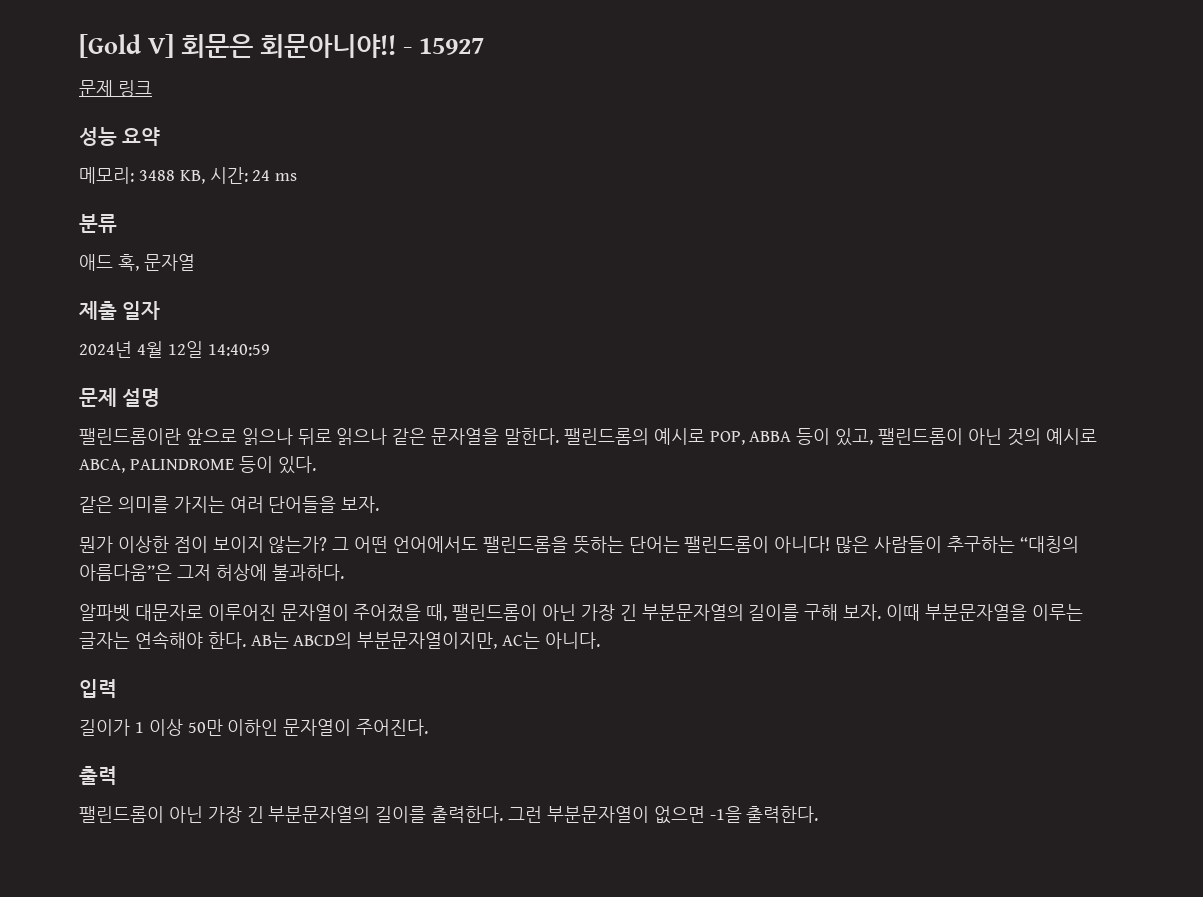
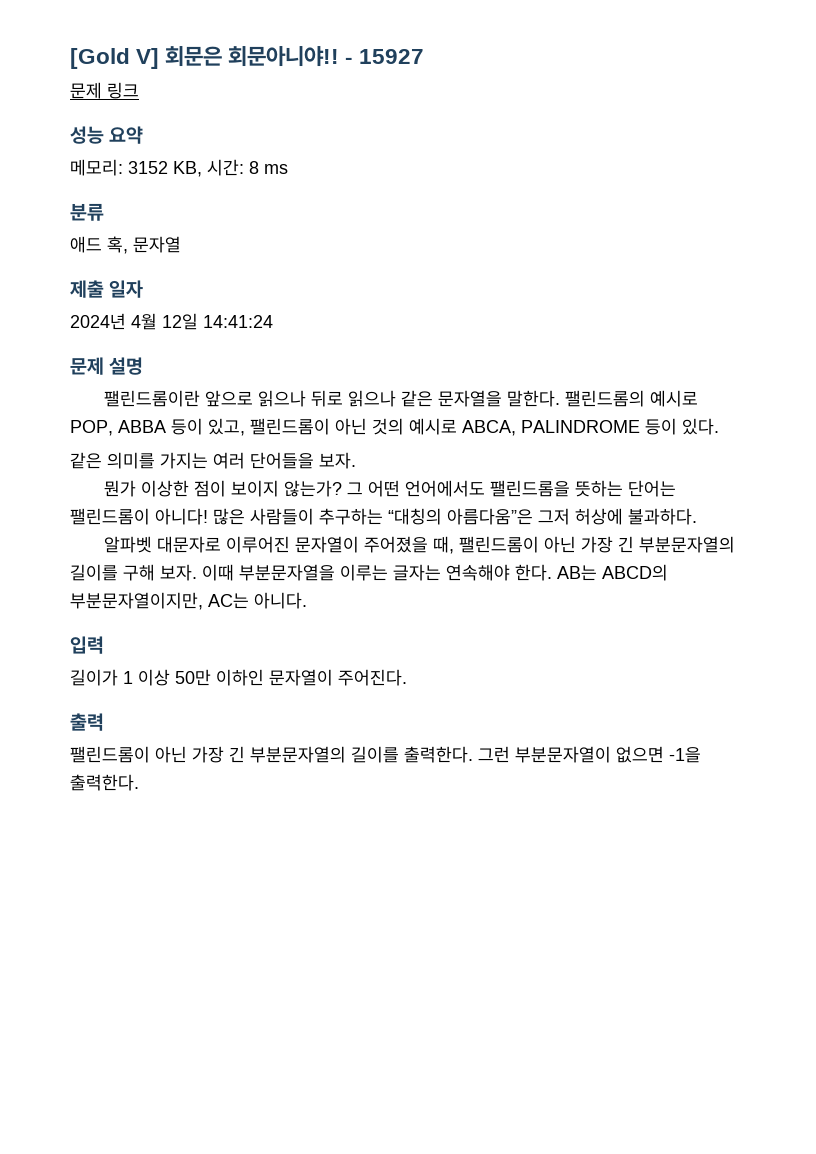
- 메모리: 3488 KB, 시간: 24 ms
+ 메모리: 3152 KB, 시간: 8 ms
- 2024년 4월 12일 14:40:59
+ 2024년 4월 12일 14:41:24

